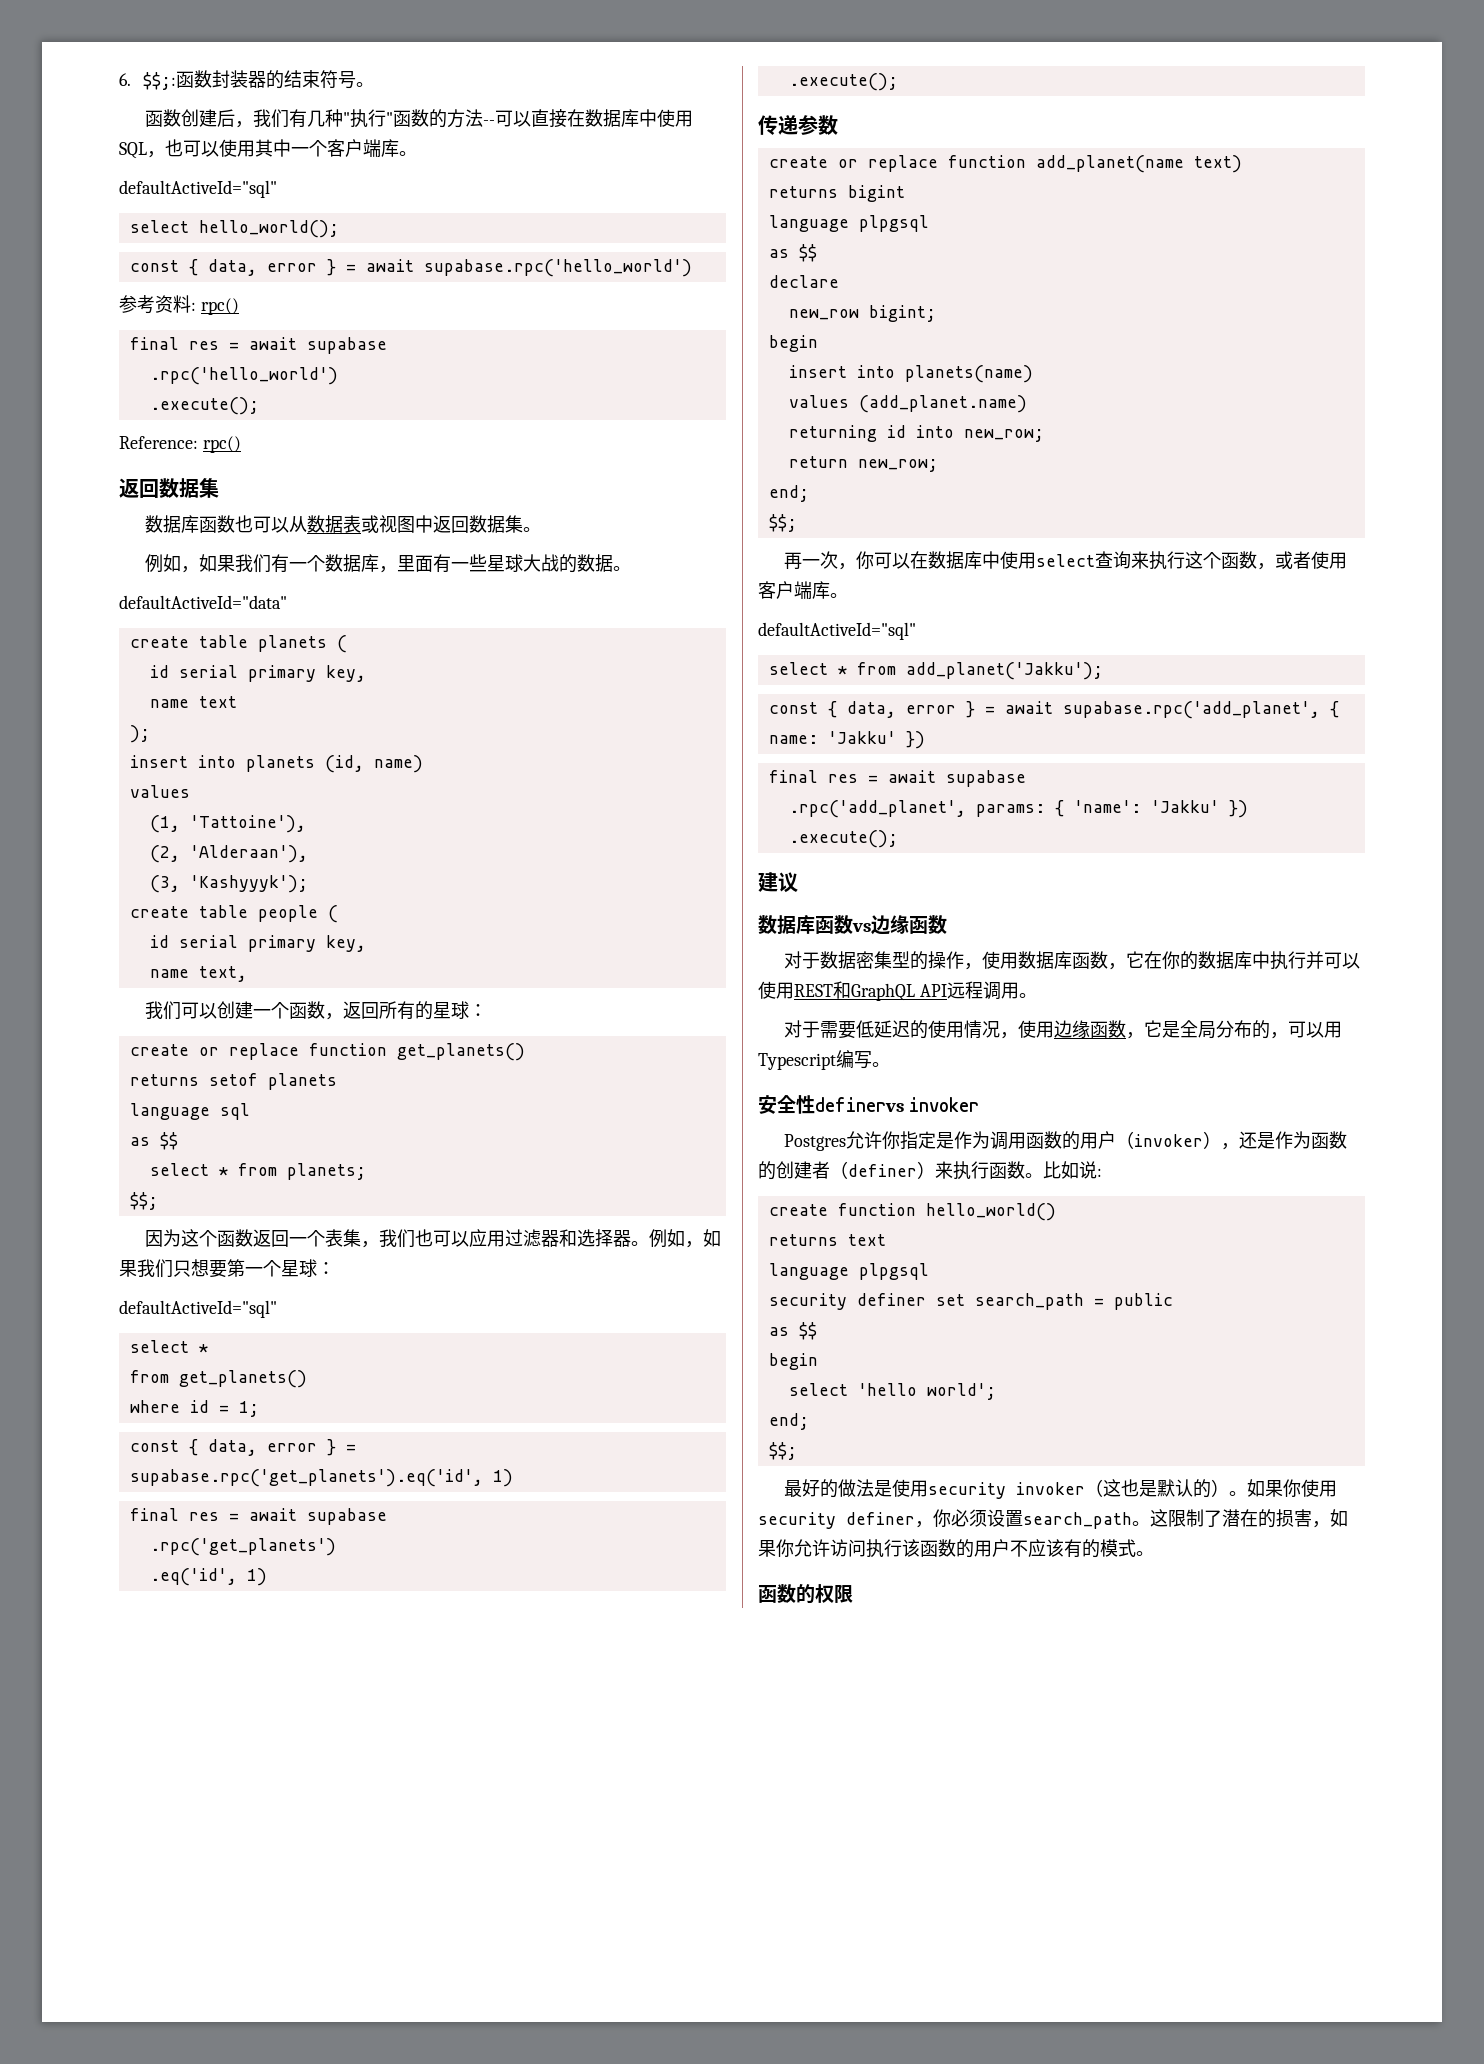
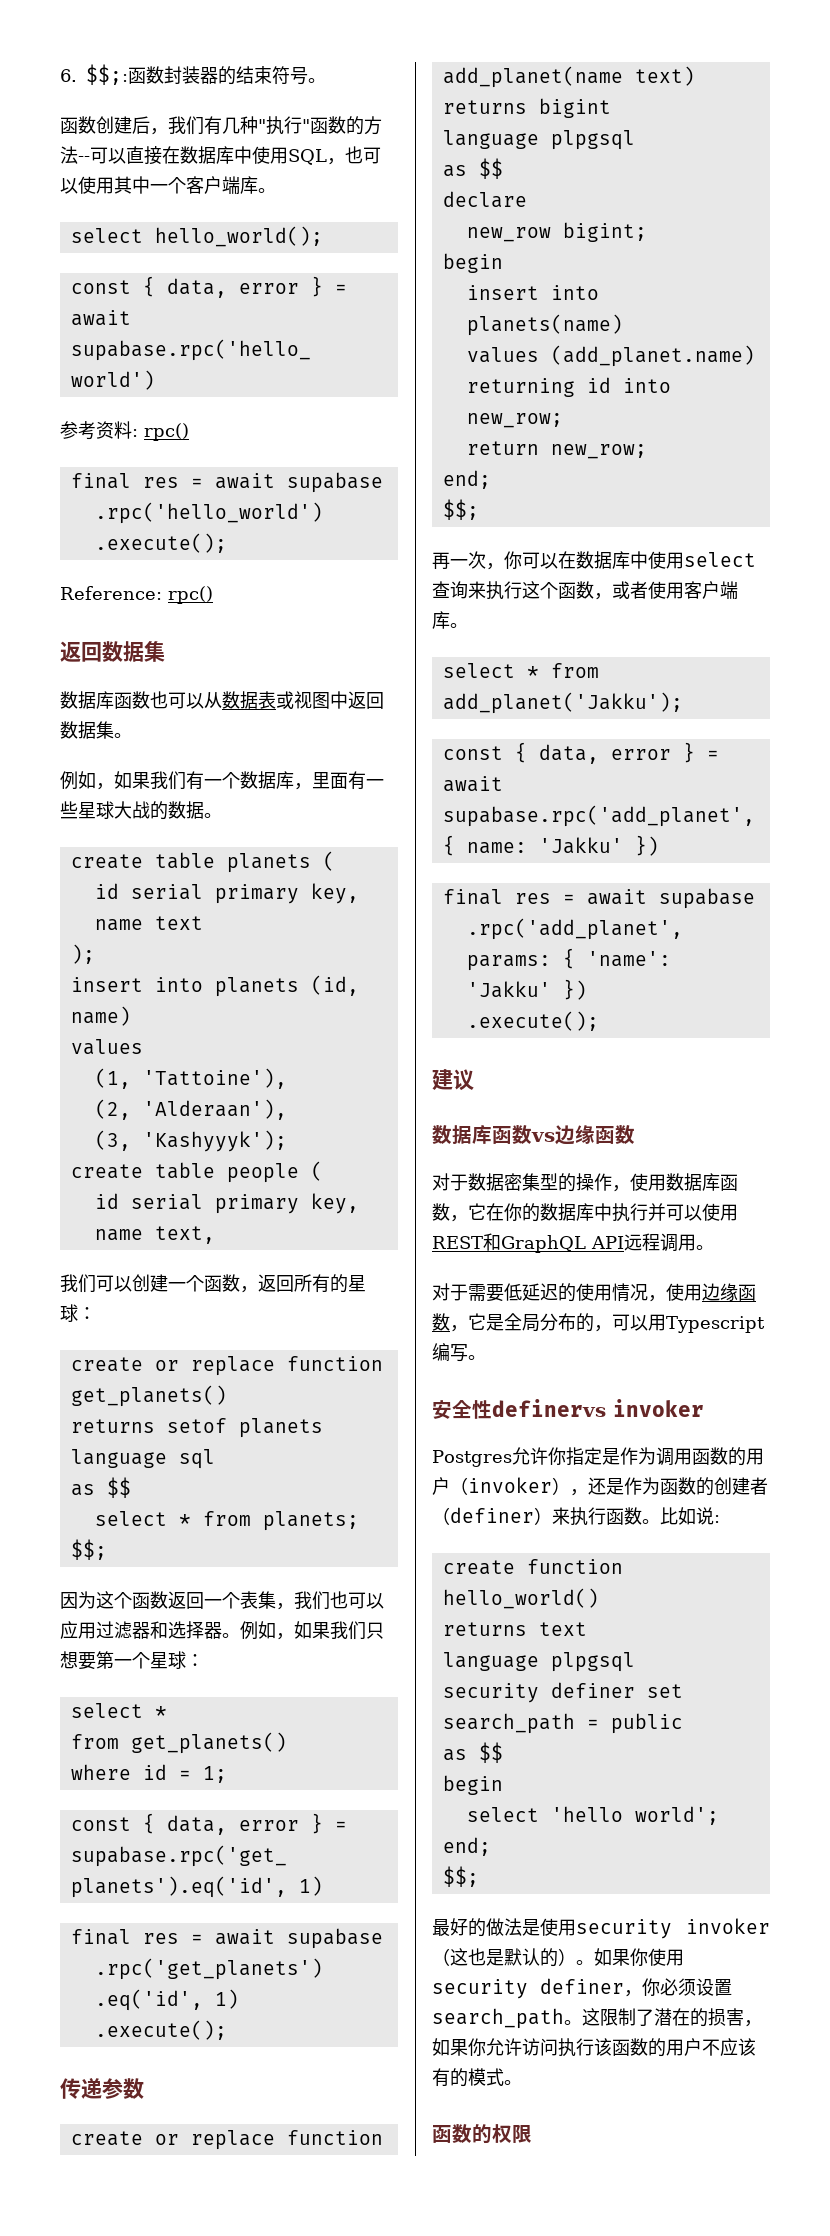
  函数创建后，我们有几种"执行"函数的方法--可以直接在数据库中使用SQL，也可以使用其中一个客户端库。
- defaultActiveId="sql"
- defaultActiveId="data"
  例如，如果我们只想要第一个星球：
- defaultActiveId="sql"
  再一次，你可以在数据库中使用select查询来执行这个函数，或者使用客户端库。
- defaultActiveId="sql"

